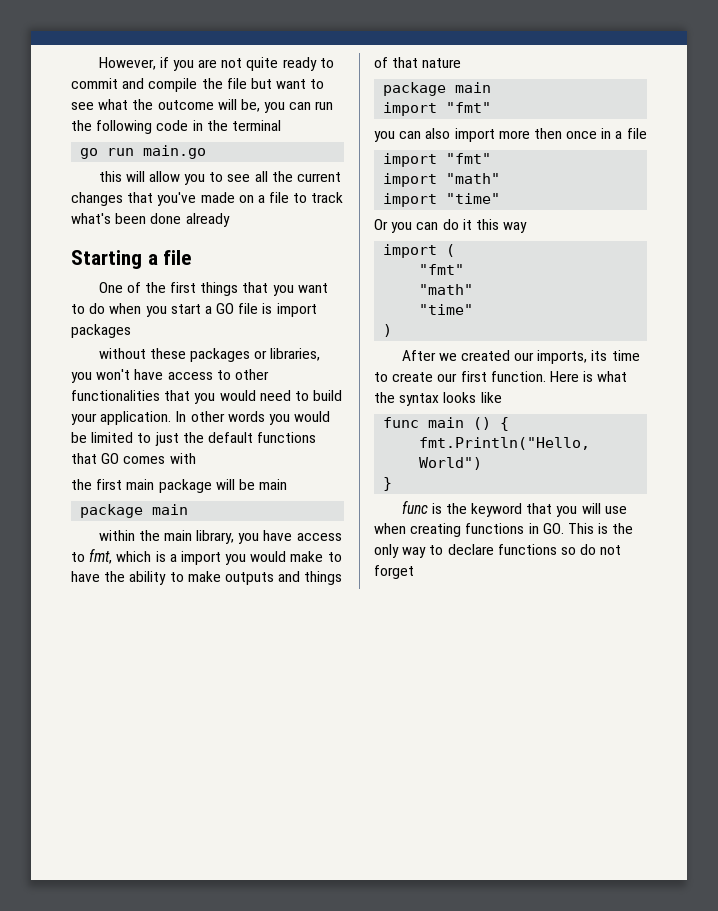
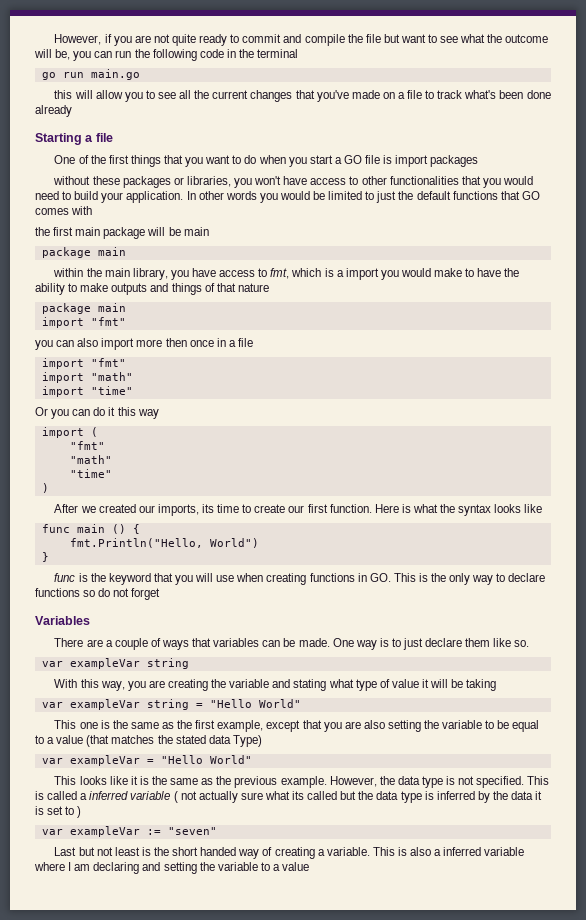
+ Variables
+ There are a couple of ways that variables can be made. One way is to just declare them like so.
+ var exampleVar string
+ With this way, you are creating the variable and stating what type of value it will be taking
+ var exampleVar string = "Hello World"
+ This one is the same as the first example, except that you are also setting the variable to be equal to a value (that matches the stated data Type)
+ var exampleVar = "Hello World"
+ This looks like it is the same as the previous example. However, the data type is not specified. This is called a inferred variable ( not actually sure what its called but the data type is inferred by the data it is set to )
+ var exampleVar := "seven"
+ Last but not least is the short handed way of creating a variable. This is also a inferred variable where I am declaring and setting the variable to a value

